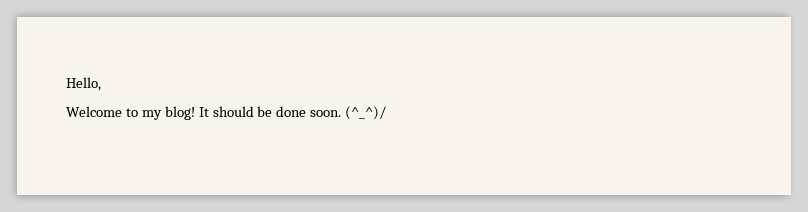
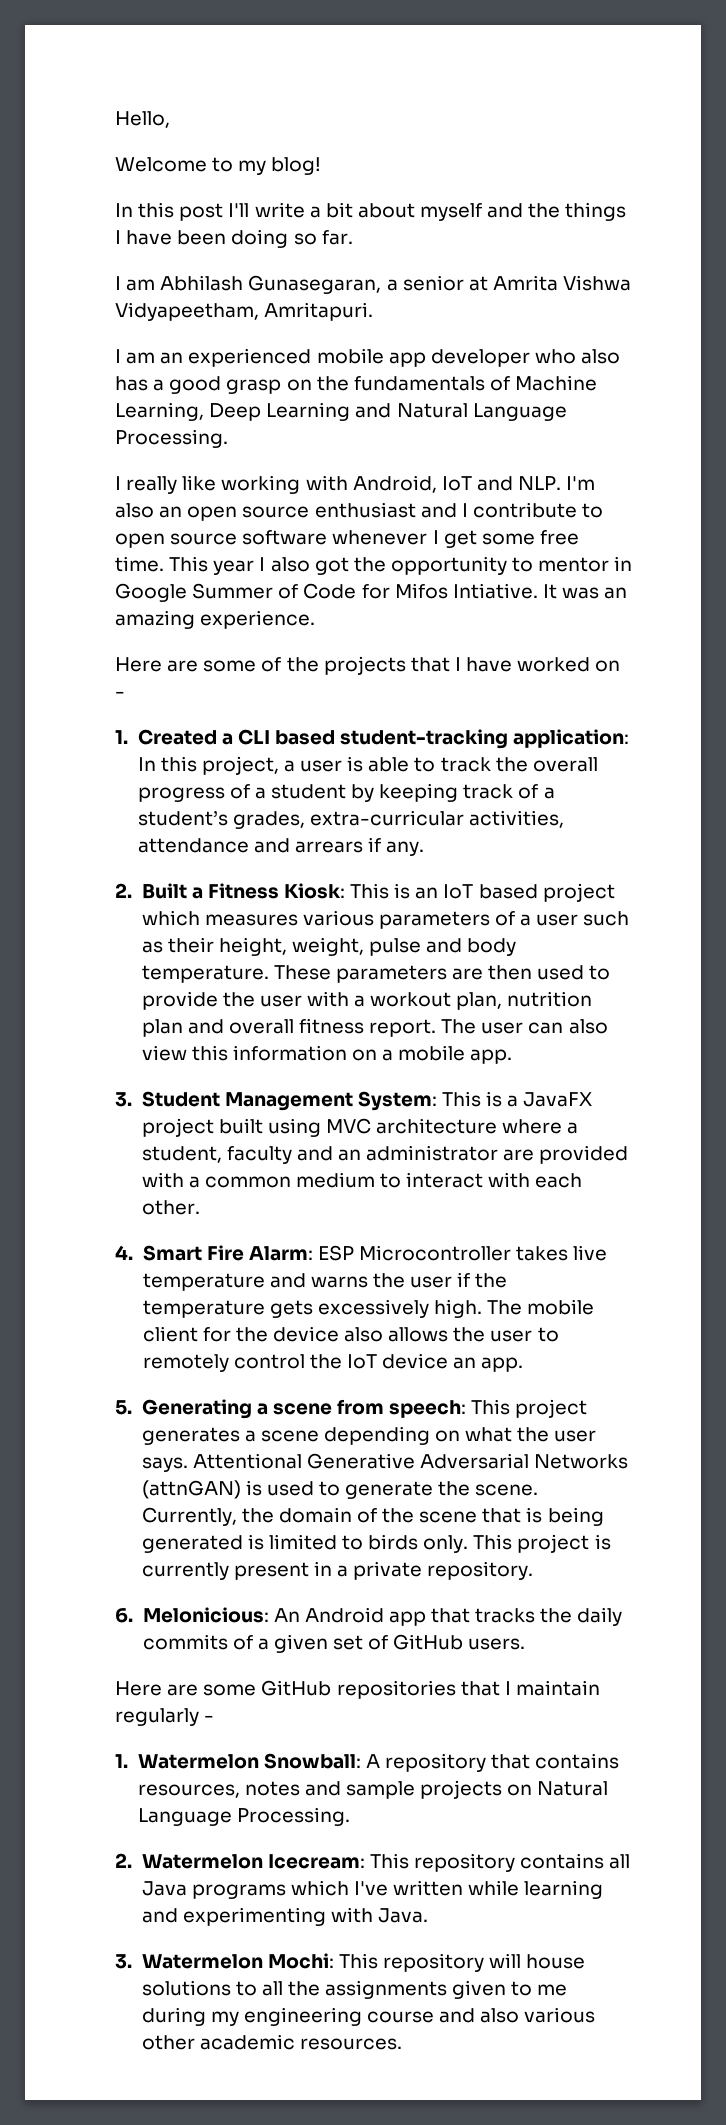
- Welcome to my blog! It should be done soon. (^_^)/
+ Welcome to my blog!
+ In this post I'll write a bit about myself and the things I have been doing so far.
+ I am Abhilash Gunasegaran, a senior at Amrita Vishwa Vidyapeetham, Amritapuri.
+ I am an experienced mobile app developer who also has a good grasp on the fundamentals of Machine Learning, Deep Learning and Natural Language Processing.
+ I really like working with Android, IoT and NLP. I'm also an open source enthusiast and I contribute to open source software whenever I get some free time. This year I also got the opportunity to mentor in Google Summer of Code for Mifos Intiative. It was an amazing experience.
+ Here are some of the projects that I have worked on -
+ 1. Created a CLI based student-tracking application: In this project, a user is able to track the overall progress of a student by keeping track of a student’s grades, extra-curricular activities, attendance and arrears if any.
+ 2. Built a Fitness Kiosk: This is an IoT based project which measures various parameters of a user such as their height, weight, pulse and body temperature. These parameters are then used to provide the user with a workout plan, nutrition plan and overall fitness report. The user can also view this information on a mobile app.
+ 3. Student Management System: This is a JavaFX project built using MVC architecture where a student, faculty and an administrator are provided with a common medium to interact with each other.
+ 4. Smart Fire Alarm: ESP Microcontroller takes live temperature and warns the user if the temperature gets excessively high. The mobile client for the device also allows the user to remotely control the IoT device an app.
+ 5. Generating a scene from speech: This project generates a scene depending on what the user says. Attentional Generative Adversarial Networks (attnGAN) is used to generate the scene. Currently, the domain of the scene that is being generated is limited to birds only. This project is currently present in a private repository.
+ 6. Melonicious: An Android app that tracks the daily commits of a given set of GitHub users.
+ Here are some GitHub repositories that I maintain regularly -
+ 1. Watermelon Snowball: A repository that contains resources, notes and sample projects on Natural Language Processing.
+ 2. Watermelon Icecream: This repository contains all Java programs which I've written while learning and experimenting with Java.
+ 3. Watermelon Mochi: This repository will house solutions to all the assignments given to me during my engineering course and also various other academic resources.

